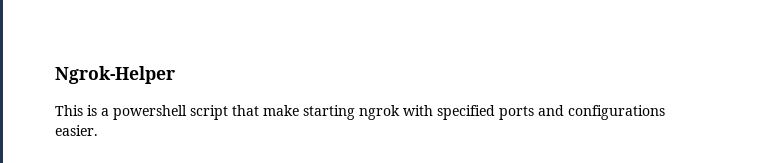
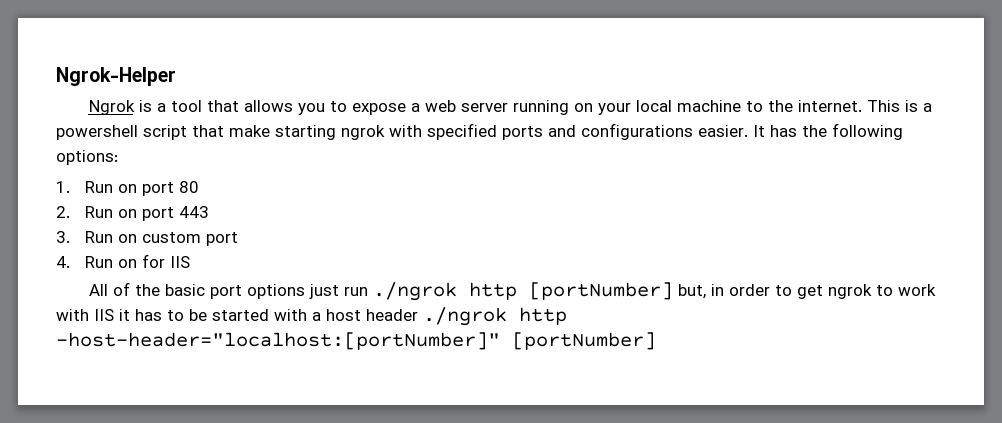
+ Ngrok is a tool that allows you to expose a web server running on your local machine to the internet.
+ It has the following options:
+ 1. Run on port 80
+ 2. Run on port 443
+ 3. Run on custom port
+ 4. Run on for IIS
+ All of the basic port options just run ./ngrok http [portNumber] but, in order to get ngrok to work with IIS it has to be started with a host header ./ngrok http -host-header="localhost:[portNumber]" [portNumber]

